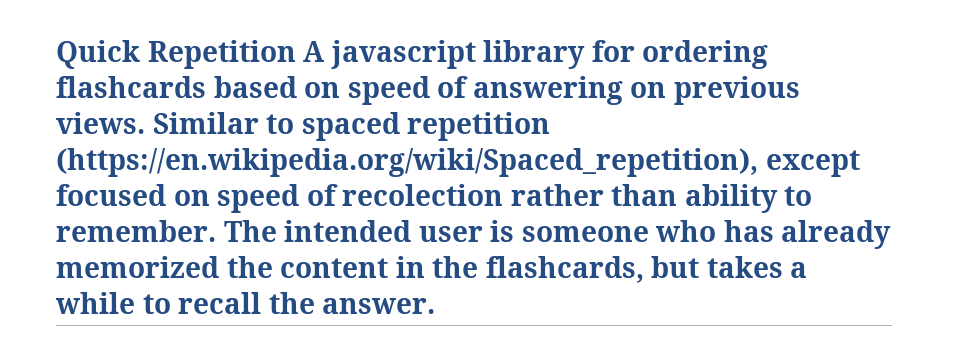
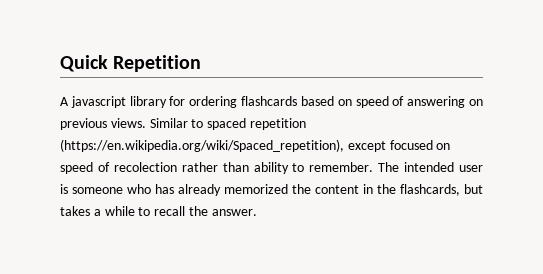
- Quick Repetition A javascript library for ordering flashcards based on speed of answering on previous views.
+ Quick Repetition
+ A javascript library for ordering flashcards based on speed of answering on previous views.

